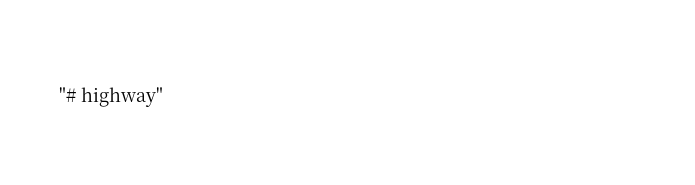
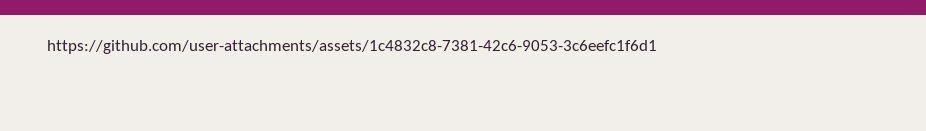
- "# highway"
+ https://github.com/user-attachments/assets/1c4832c8-7381-42c6-9053-3c6eefc1f6d1

